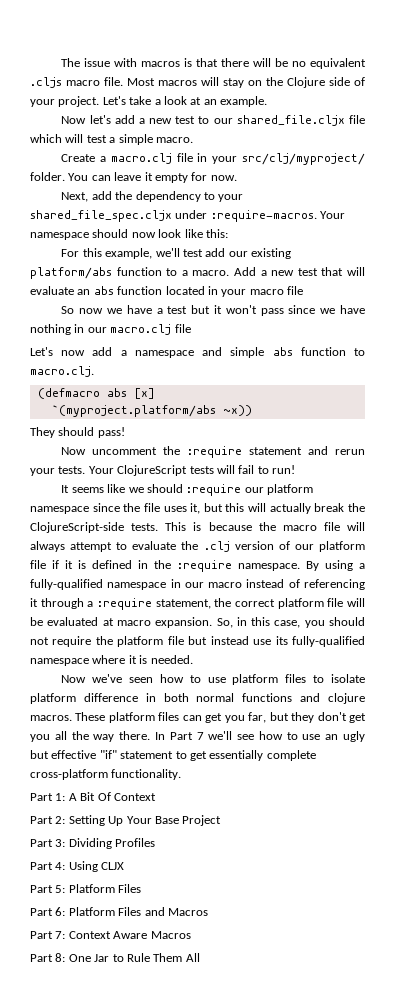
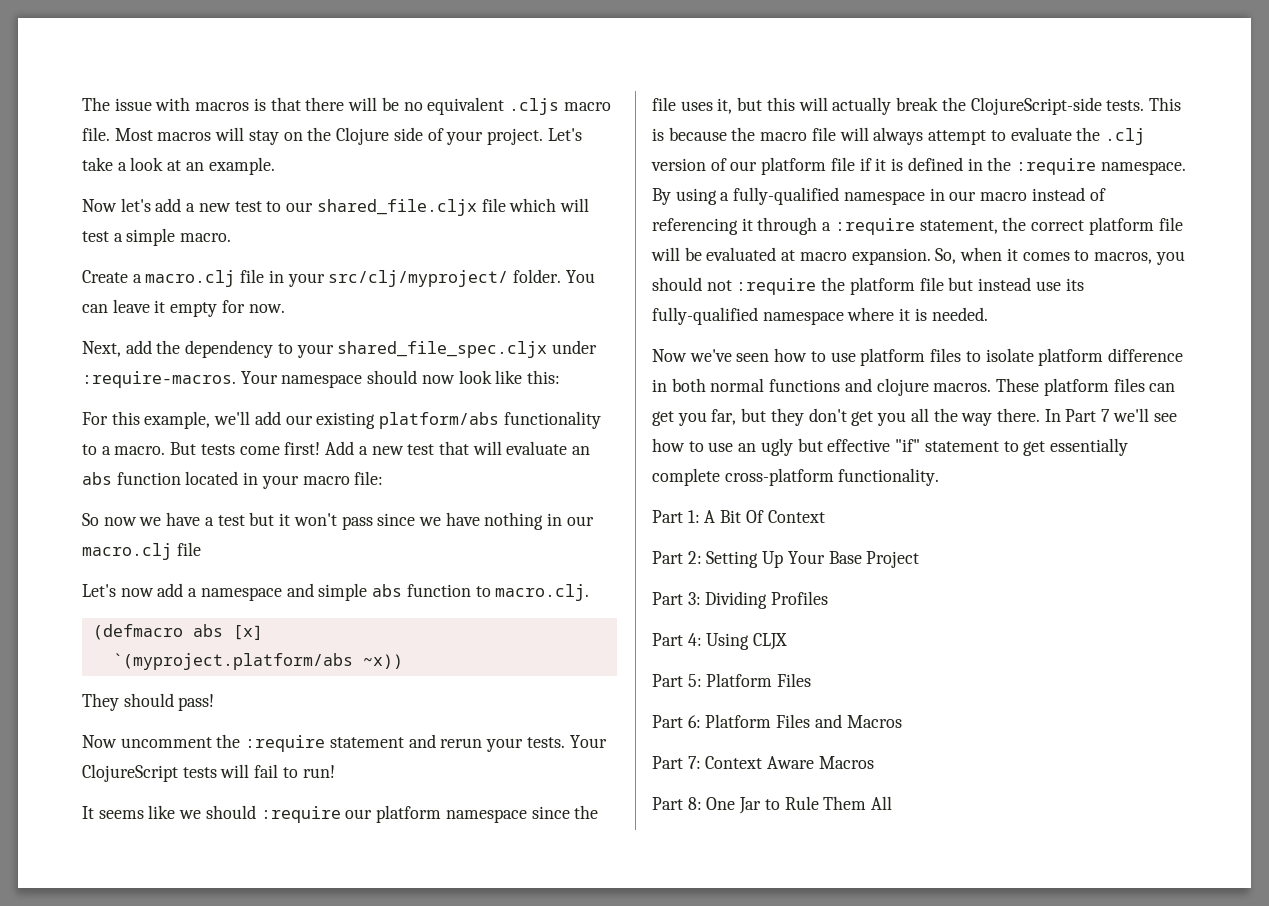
- For this example, we'll test add our existing platform/abs function to a macro.
+ For this example, we'll add our existing platform/abs functionality to a macro.
+ But tests come first!
- Add a new test that will evaluate an abs function located in your macro file
+ Add a new test that will evaluate an abs function located in your macro file:
- So, in this case, you should not require the platform file but instead use its fully-qualified namespace where it is needed.
+ So, when it comes to macros, you should not :require the platform file but instead use its fully-qualified namespace where it is needed.

